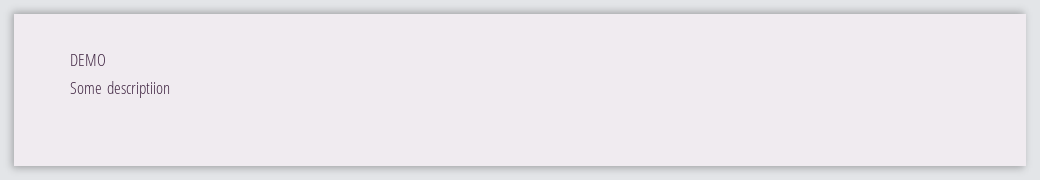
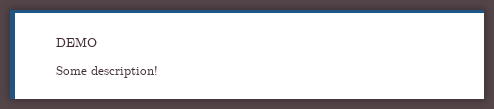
- Some descriptiion
+ Some description!

